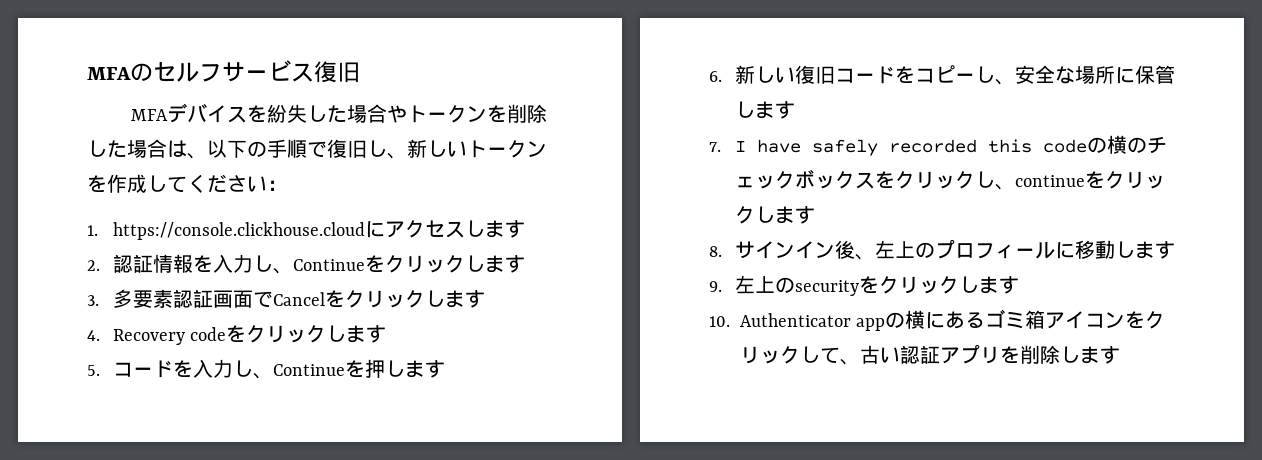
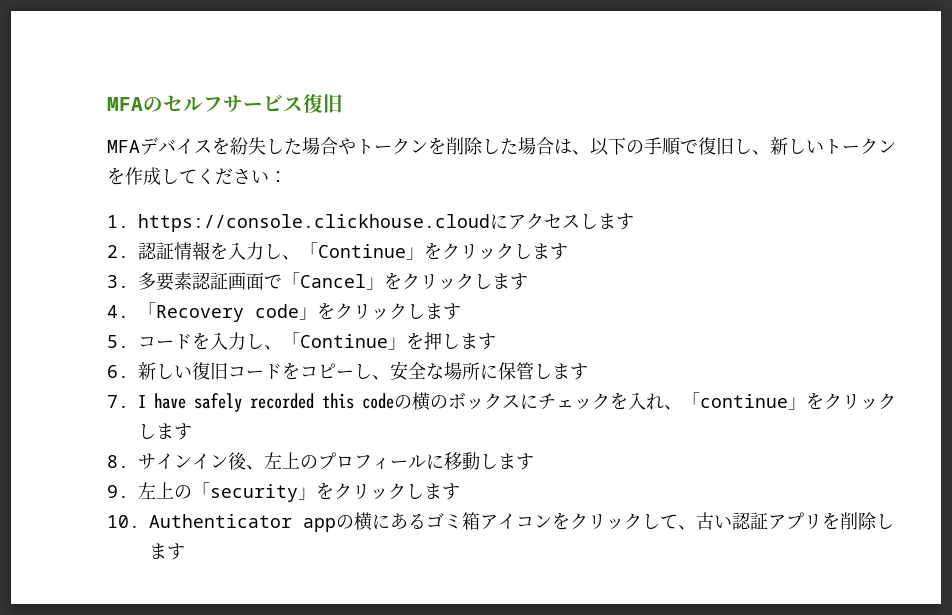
- 2.認証情報を入力し、Continueをクリックします
+ 2.認証情報を入力し、「Continue」をクリックします
- 3.多要素認証画面でCancelをクリックします
+ 3.多要素認証画面で「Cancel」をクリックします
- 4. Recovery codeをクリックします
+ 4.「Recovery code」をクリックします
- 5.コードを入力し、Continueを押します
+ 5.コードを入力し、「Continue」を押します
- 7. I have safely recorded this codeの横のチェックボックスをクリックし、continueをクリックします
+ 7. I have safely recorded this codeの横のボックスにチェックを入れ、「continue」をクリックします
- 9.左上のsecurityをクリックします
+ 9.左上の「security」をクリックします

